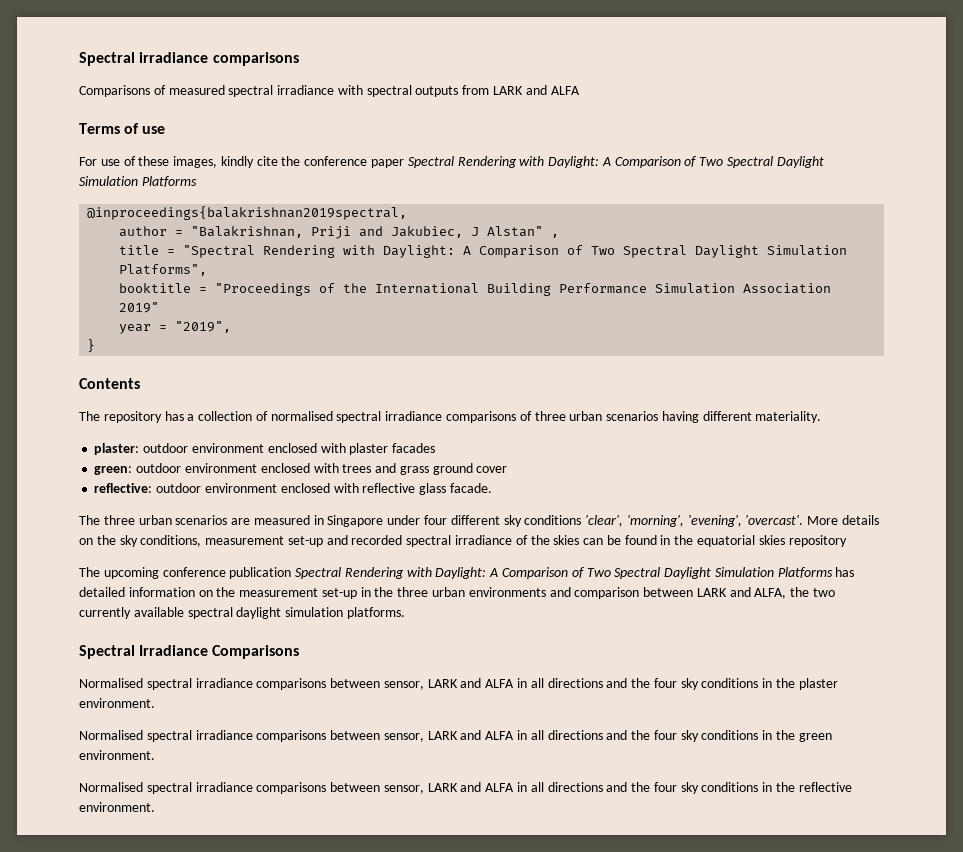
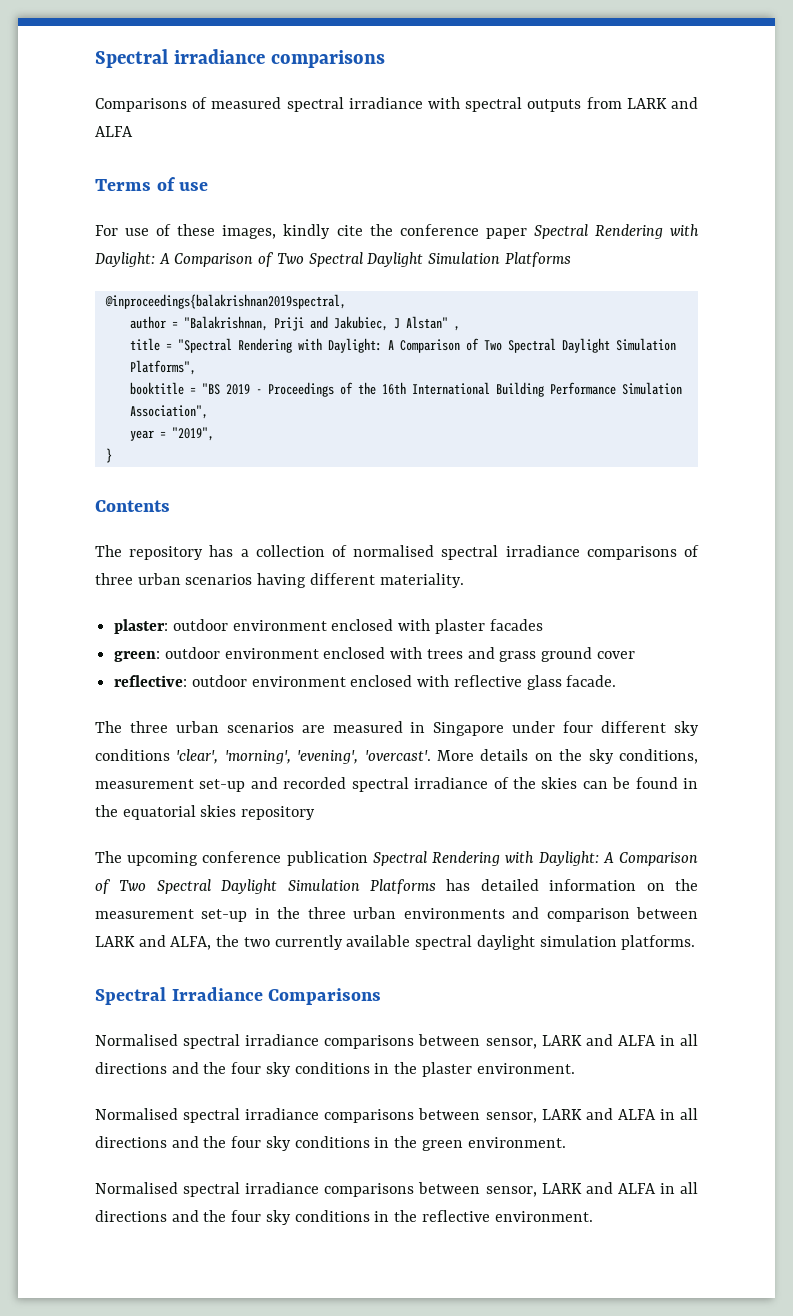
- booktitle = "Proceedings of the International Building Performance Simulation Association 2019"
+ booktitle = "BS 2019 - Proceedings of the 16th International Building Performance Simulation Association",

